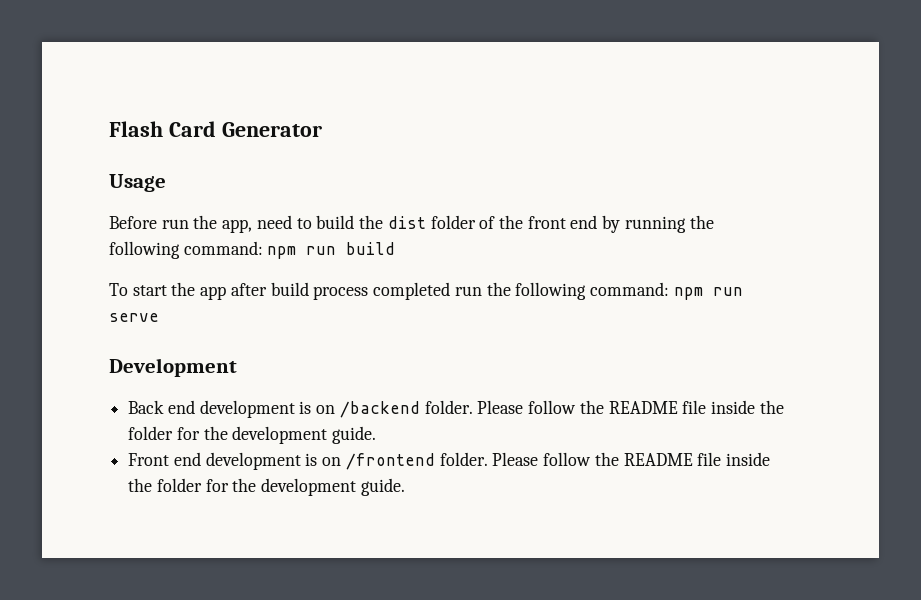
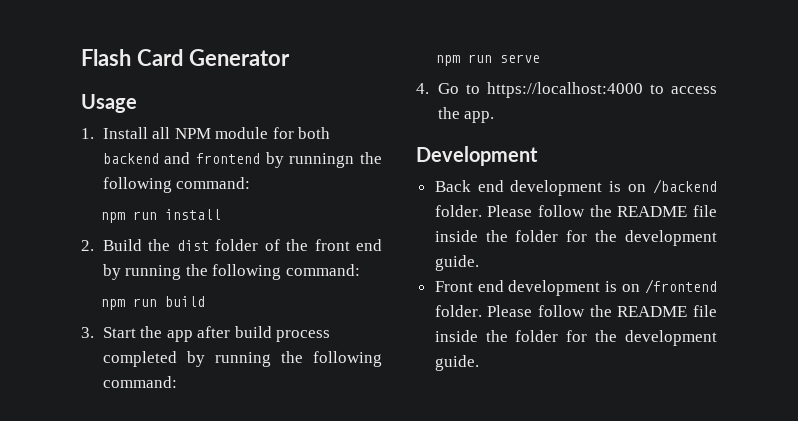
- Before run the app, need to build the dist folder of the front end by running the following command: npm run build
+ 1. Install all NPM module for both backend and frontend by runningn the following command:
+ npm run install
+ 2. Build the dist folder of the front end by running the following command:
+ npm run build
- To start the app after build process completed run the following command: npm run serve
+ 3. Start the app after build process completed by running the following command:
+ npm run serve
+ 4. Go to https://localhost:4000 to access the app.

